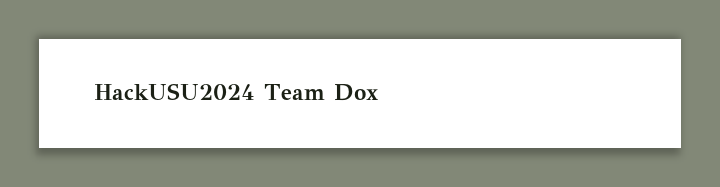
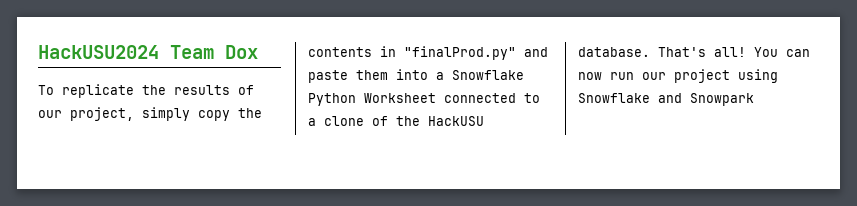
+ To replicate the results of our project, simply copy the contents in "finalProd.py" and paste them into a Snowflake Python Worksheet connected to a clone of the HackUSU database. That's all! You can now run our project using Snowflake and Snowpark

